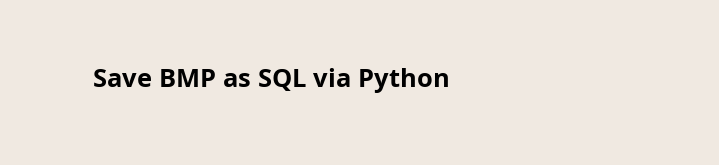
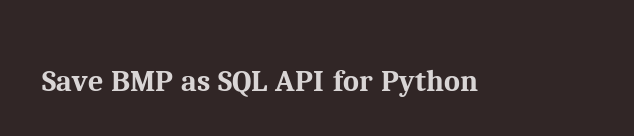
- Save BMP as SQL via Python
+ Save BMP as SQL API for Python

